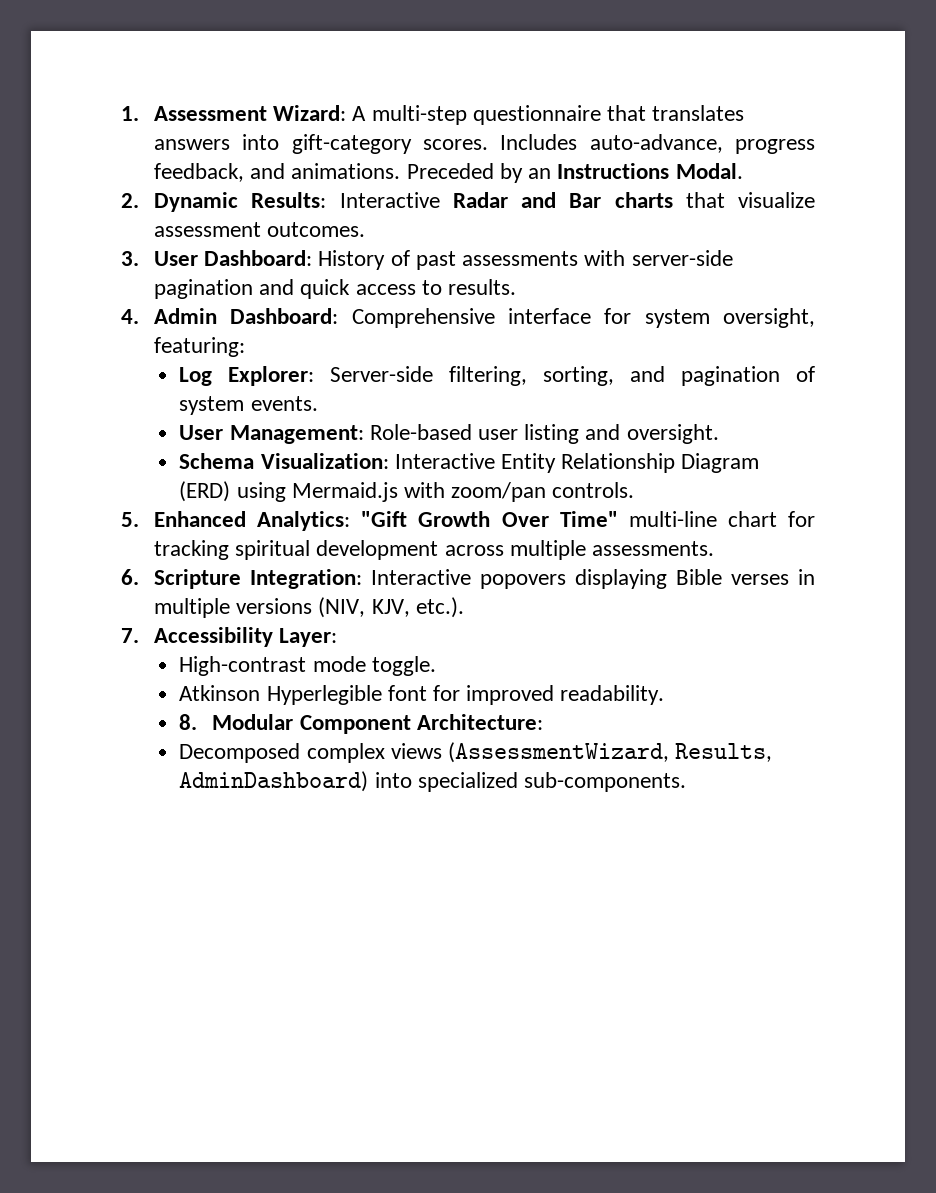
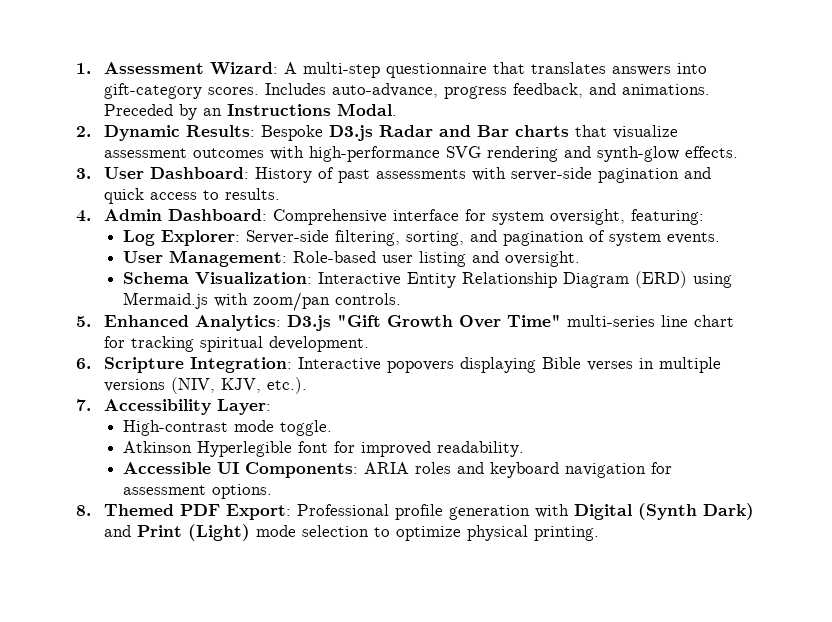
- 2. Dynamic Results: Interactive Radar and Bar charts that visualize assessment outcomes.
+ 2. Dynamic Results: Bespoke D3.js Radar and Bar charts that visualize assessment outcomes with high-performance SVG rendering and synth-glow effects.
- 5. Enhanced Analytics: "Gift Growth Over Time" multi-line chart for tracking spiritual development across multiple assessments.
+ 5. Enhanced Analytics: D3.js "Gift Growth Over Time" multi-series line chart for tracking spiritual development.
- 8. Modular Component Architecture:
- Decomposed complex views (AssessmentWizard, Results, AdminDashboard) into specialized sub-components.
+ Accessible UI Components: ARIA roles and keyboard navigation for assessment options.
+ 8. Themed PDF Export: Professional profile generation with Digital (Synth Dark) and Print (Light) mode selection to optimize physical printing.

